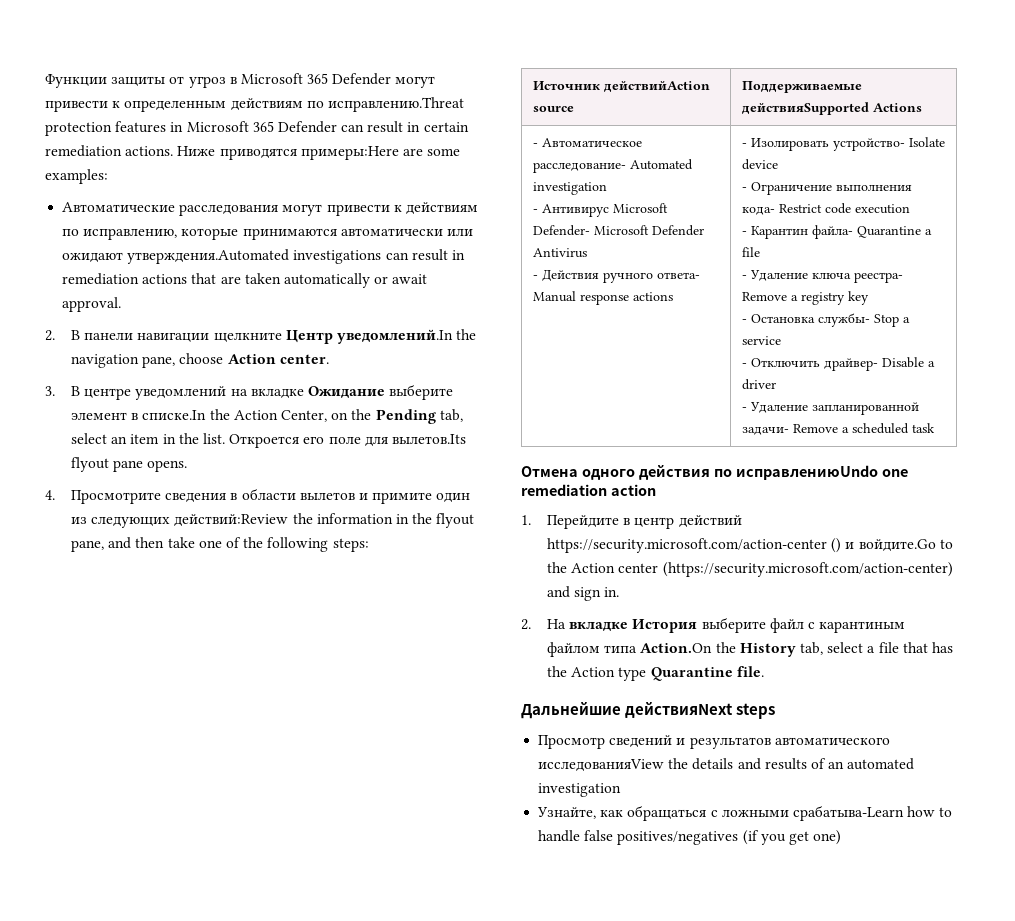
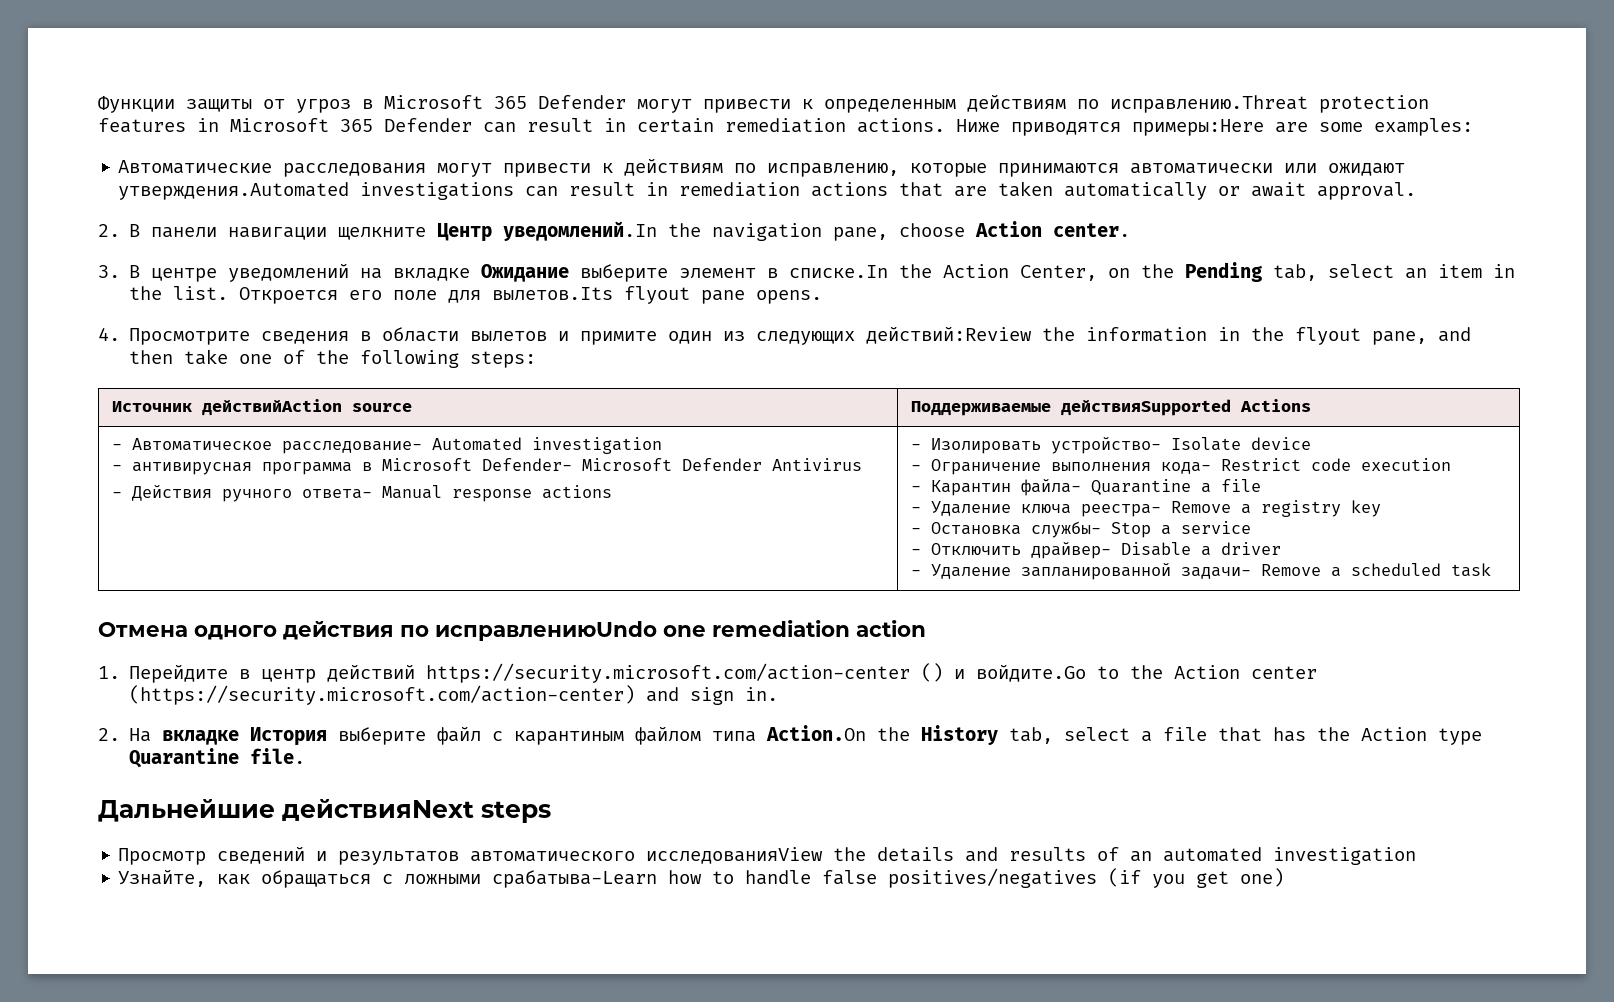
- - Антивирус Microsoft Defender- Microsoft Defender Antivirus
+ - антивирусная программа в Microsoft Defender- Microsoft Defender Antivirus

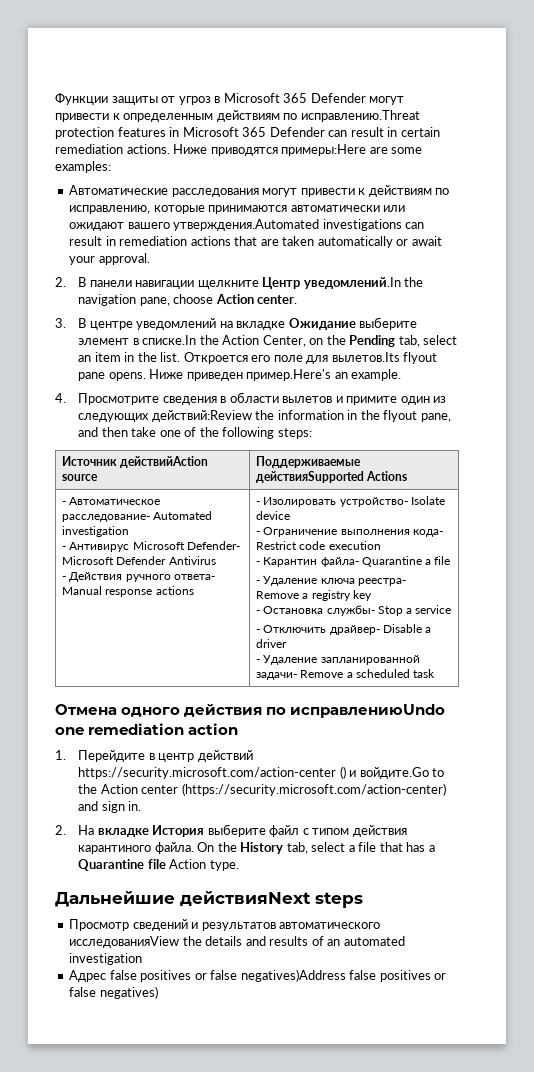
- Автоматические расследования могут привести к действиям по исправлению, которые принимаются автоматически или ожидают утверждения.Automated investigations can result in remediation actions that are taken automatically or await approval.
+ Автоматические расследования могут привести к действиям по исправлению, которые принимаются автоматически или ожидают вашего утверждения.Automated investigations can result in remediation actions that are taken automatically or await your approval.
+ Ниже приведен пример.Here's an example.
- - антивирусная программа в Microsoft Defender- Microsoft Defender Antivirus
+ - Антивирус Microsoft Defender- Microsoft Defender Antivirus
- 2. На вкладке История выберите файл с карантиным файлом типа Action.On the History tab, select a file that has the Action type Quarantine file.
+ 2. На вкладке История выберите файл с типом действия карантиного файла. On the History tab, select a file that has a Quarantine file Action type.
- Узнайте, как обращаться с ложными срабатыва-Learn how to handle false positives/negatives (if you get one)
+ Адрес false positives or false negatives)Address false positives or false negatives)

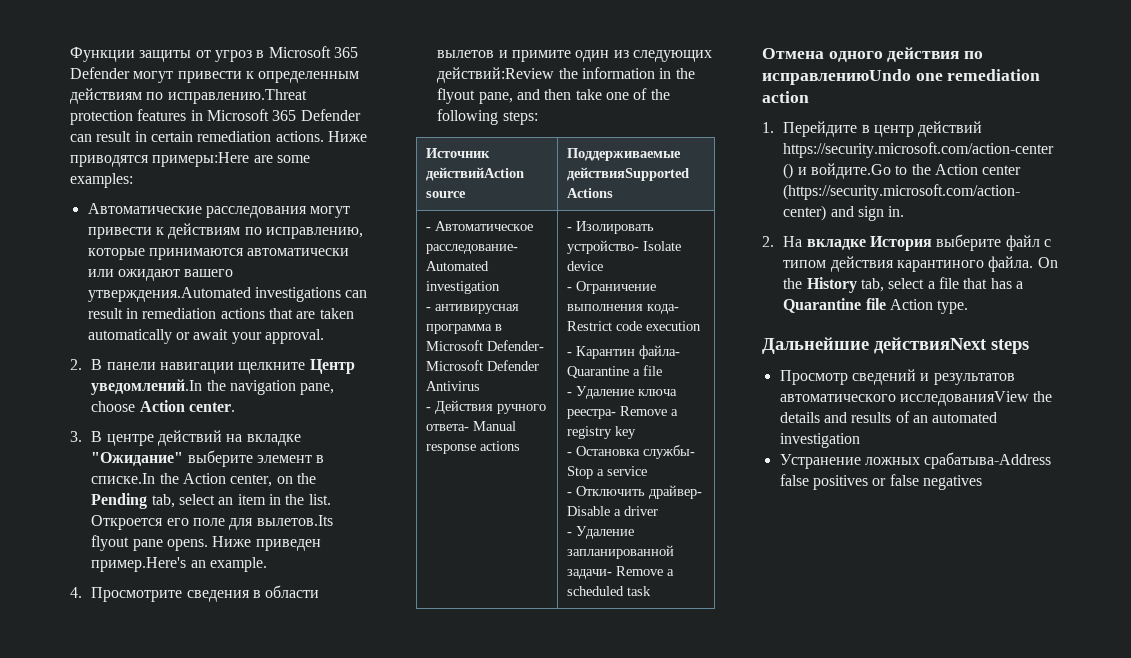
- 3. В центре уведомлений на вкладке Ожидание выберите элемент в списке.In the Action Center, on the Pending tab, select an item in the list.
+ 3. В центре действий на вкладке "Ожидание" выберите элемент в списке.In the Action center, on the Pending tab, select an item in the list.
- - Антивирус Microsoft Defender- Microsoft Defender Antivirus
+ - антивирусная программа в Microsoft Defender- Microsoft Defender Antivirus
- Адрес false positives or false negatives)Address false positives or false negatives)
+ Устранение ложных срабатыва-Address false positives or false negatives

